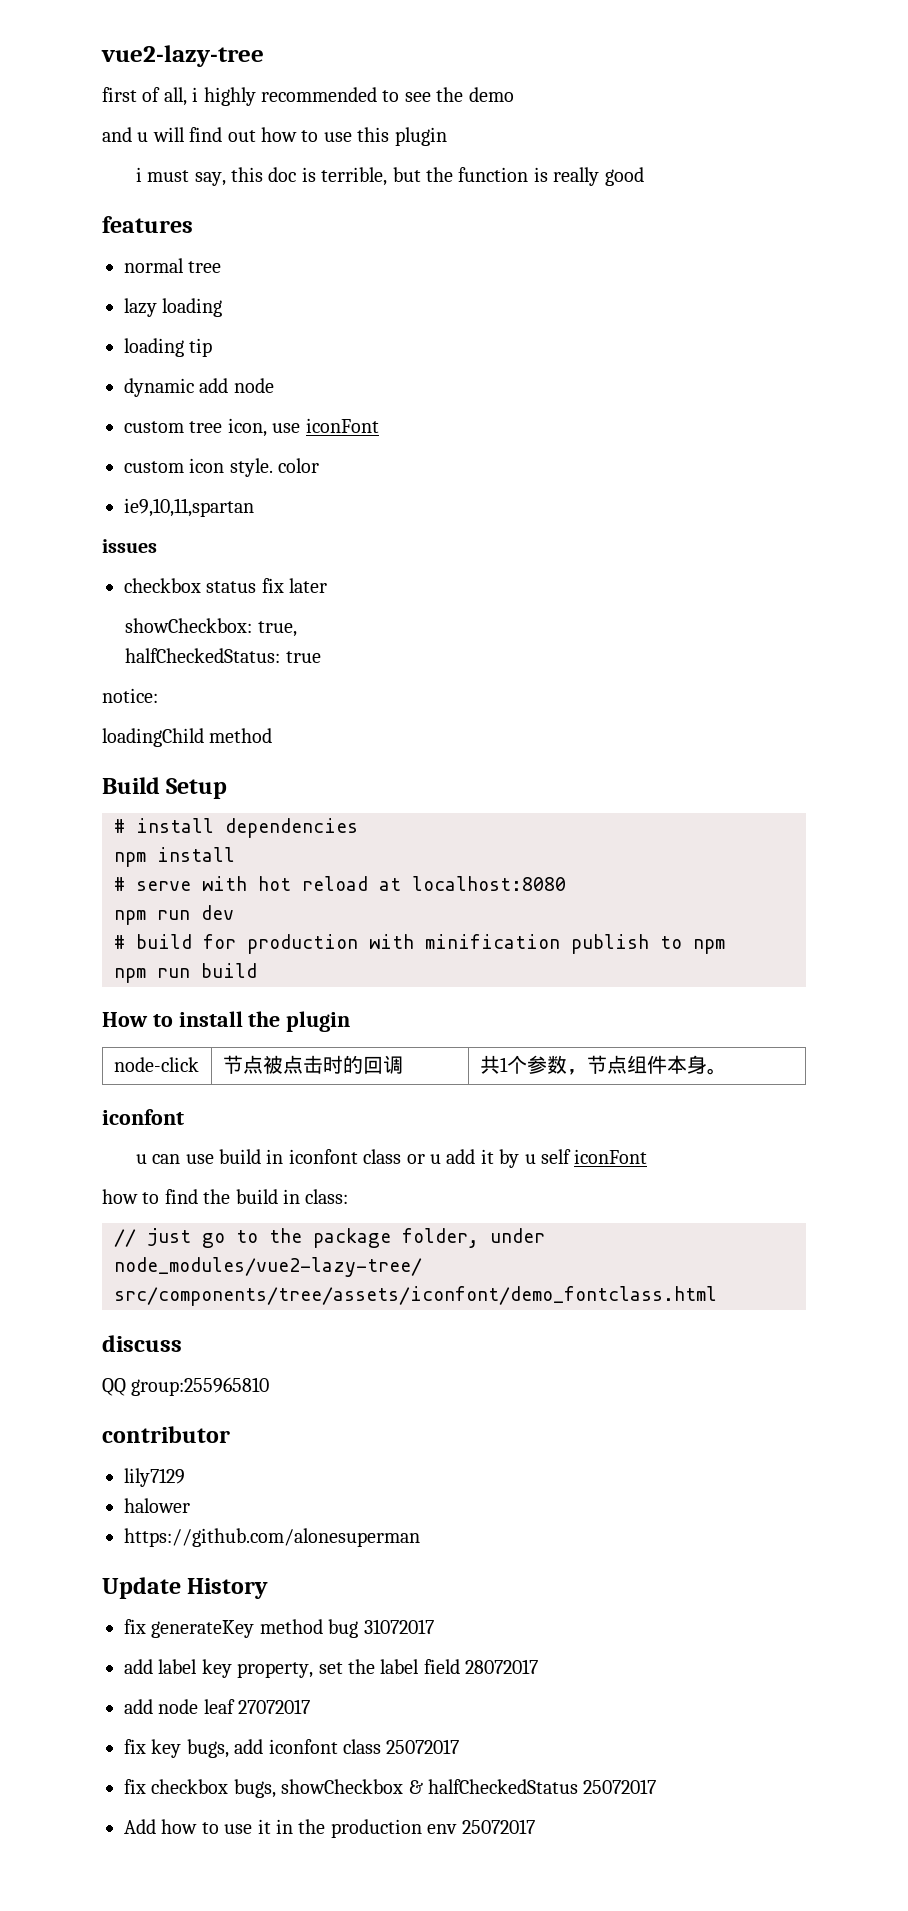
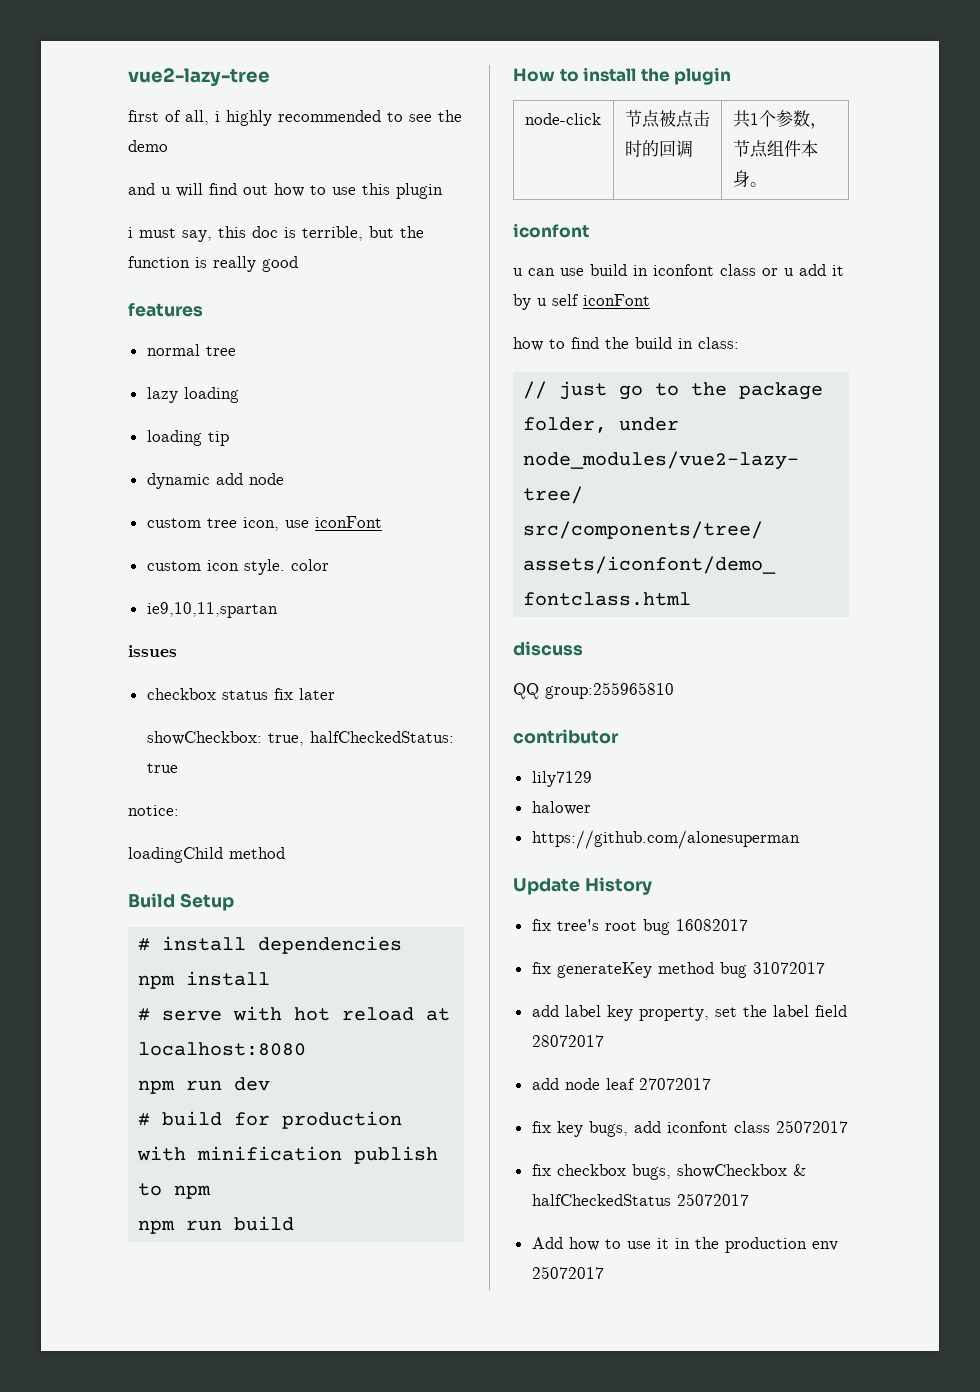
- showCheckbox: true,
- halfCheckedStatus: true
+ showCheckbox: true, halfCheckedStatus: true
+ fix tree's root bug 16082017

